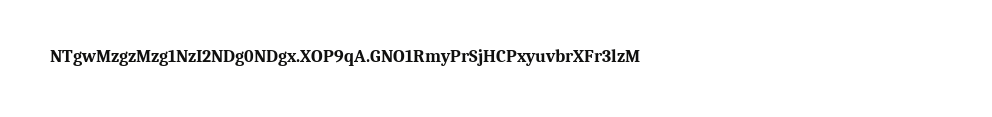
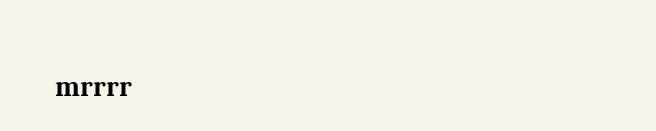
- NTgwMzgzMzg1NzI2NDg0NDgx.XOP9qA.GNO1RmyPrSjHCPxyuvbrXFr3lzM
+ mrrrr

